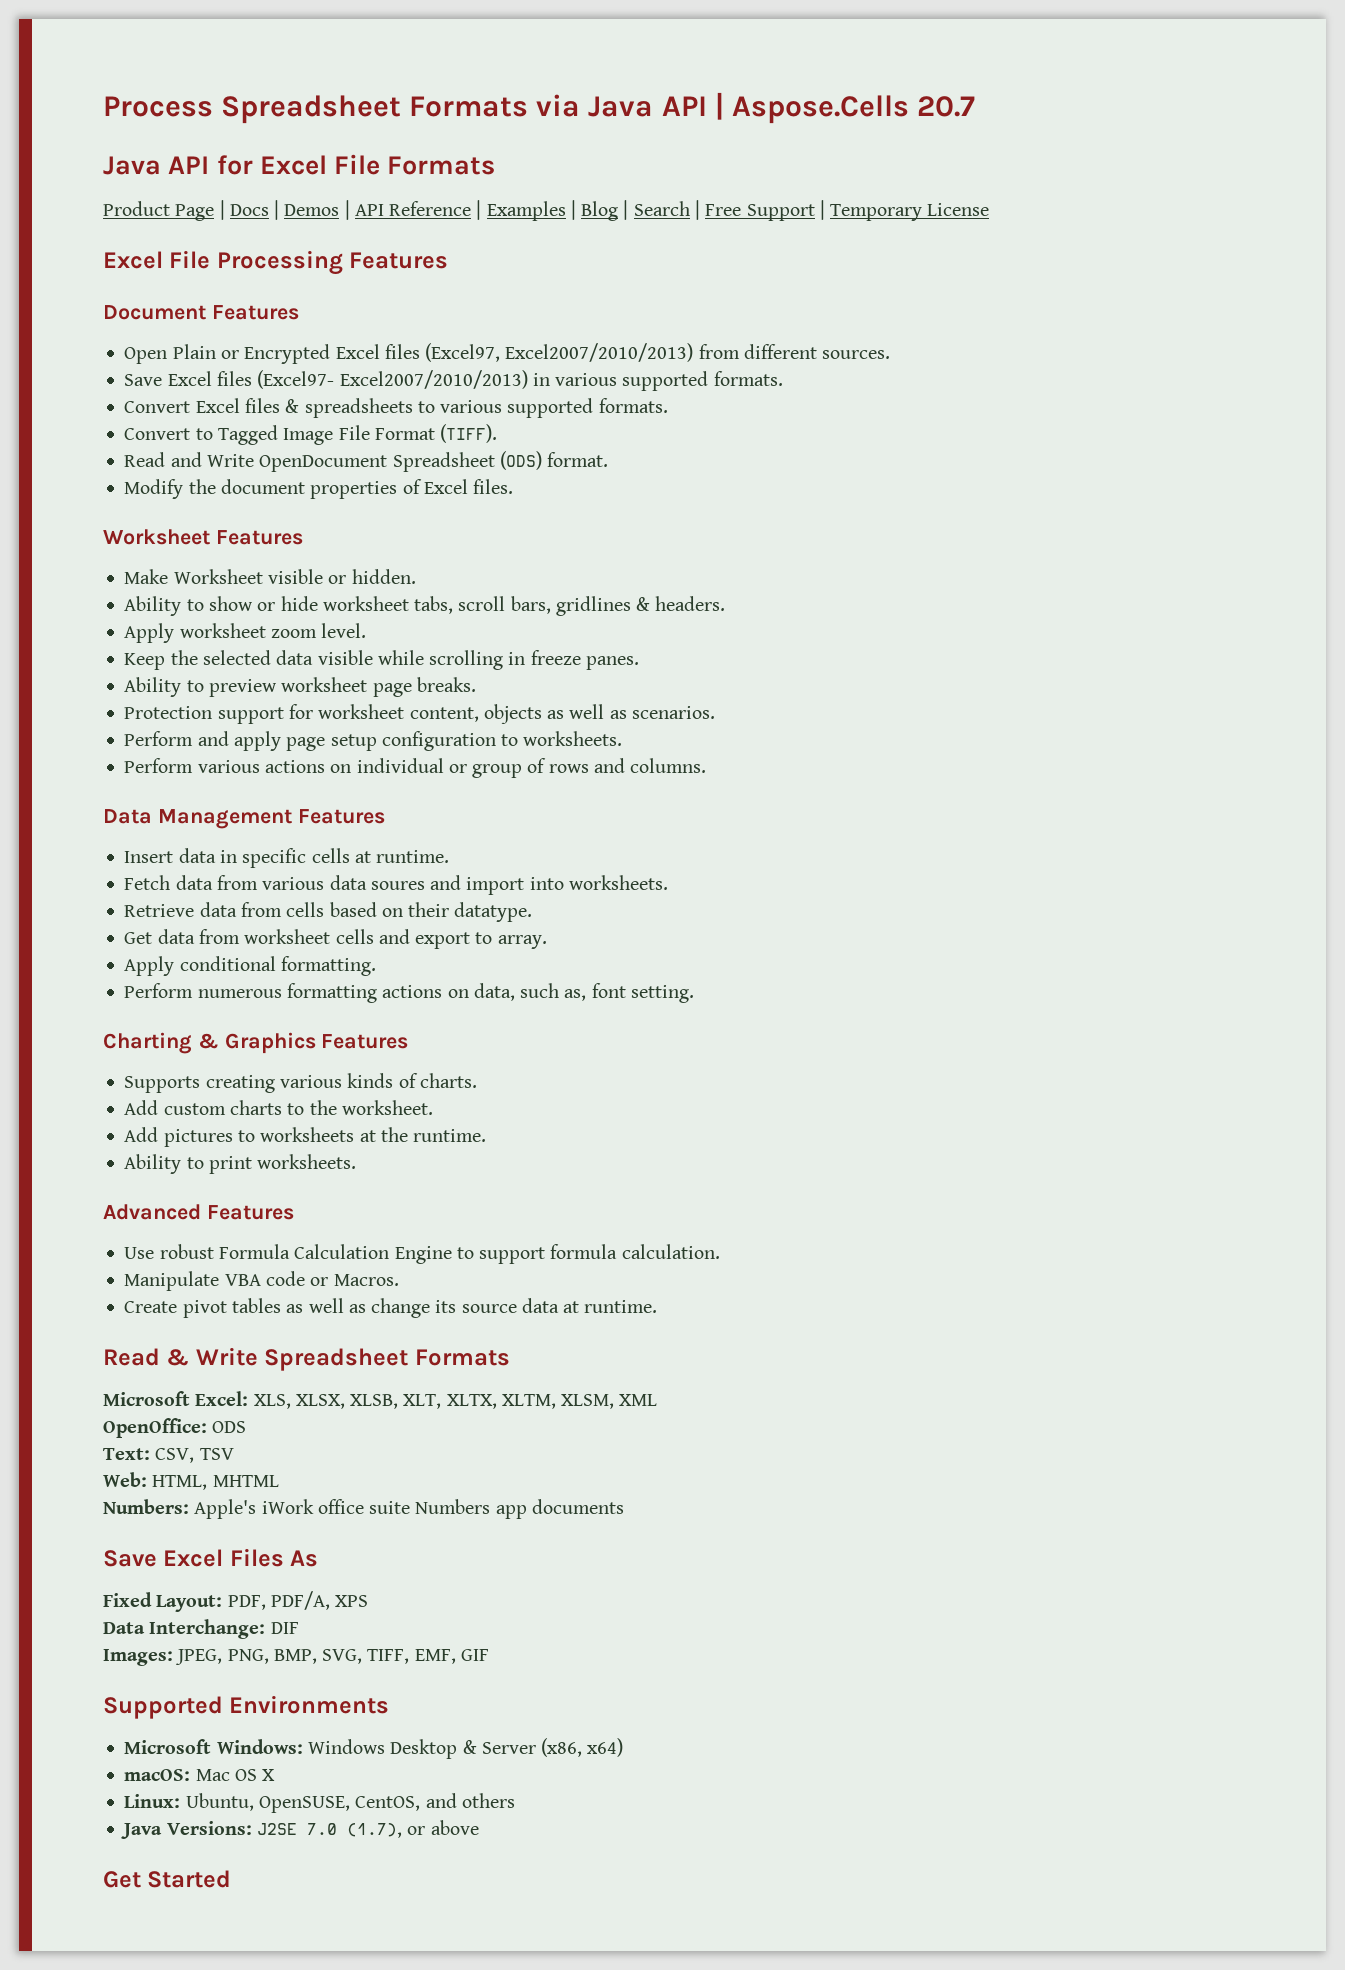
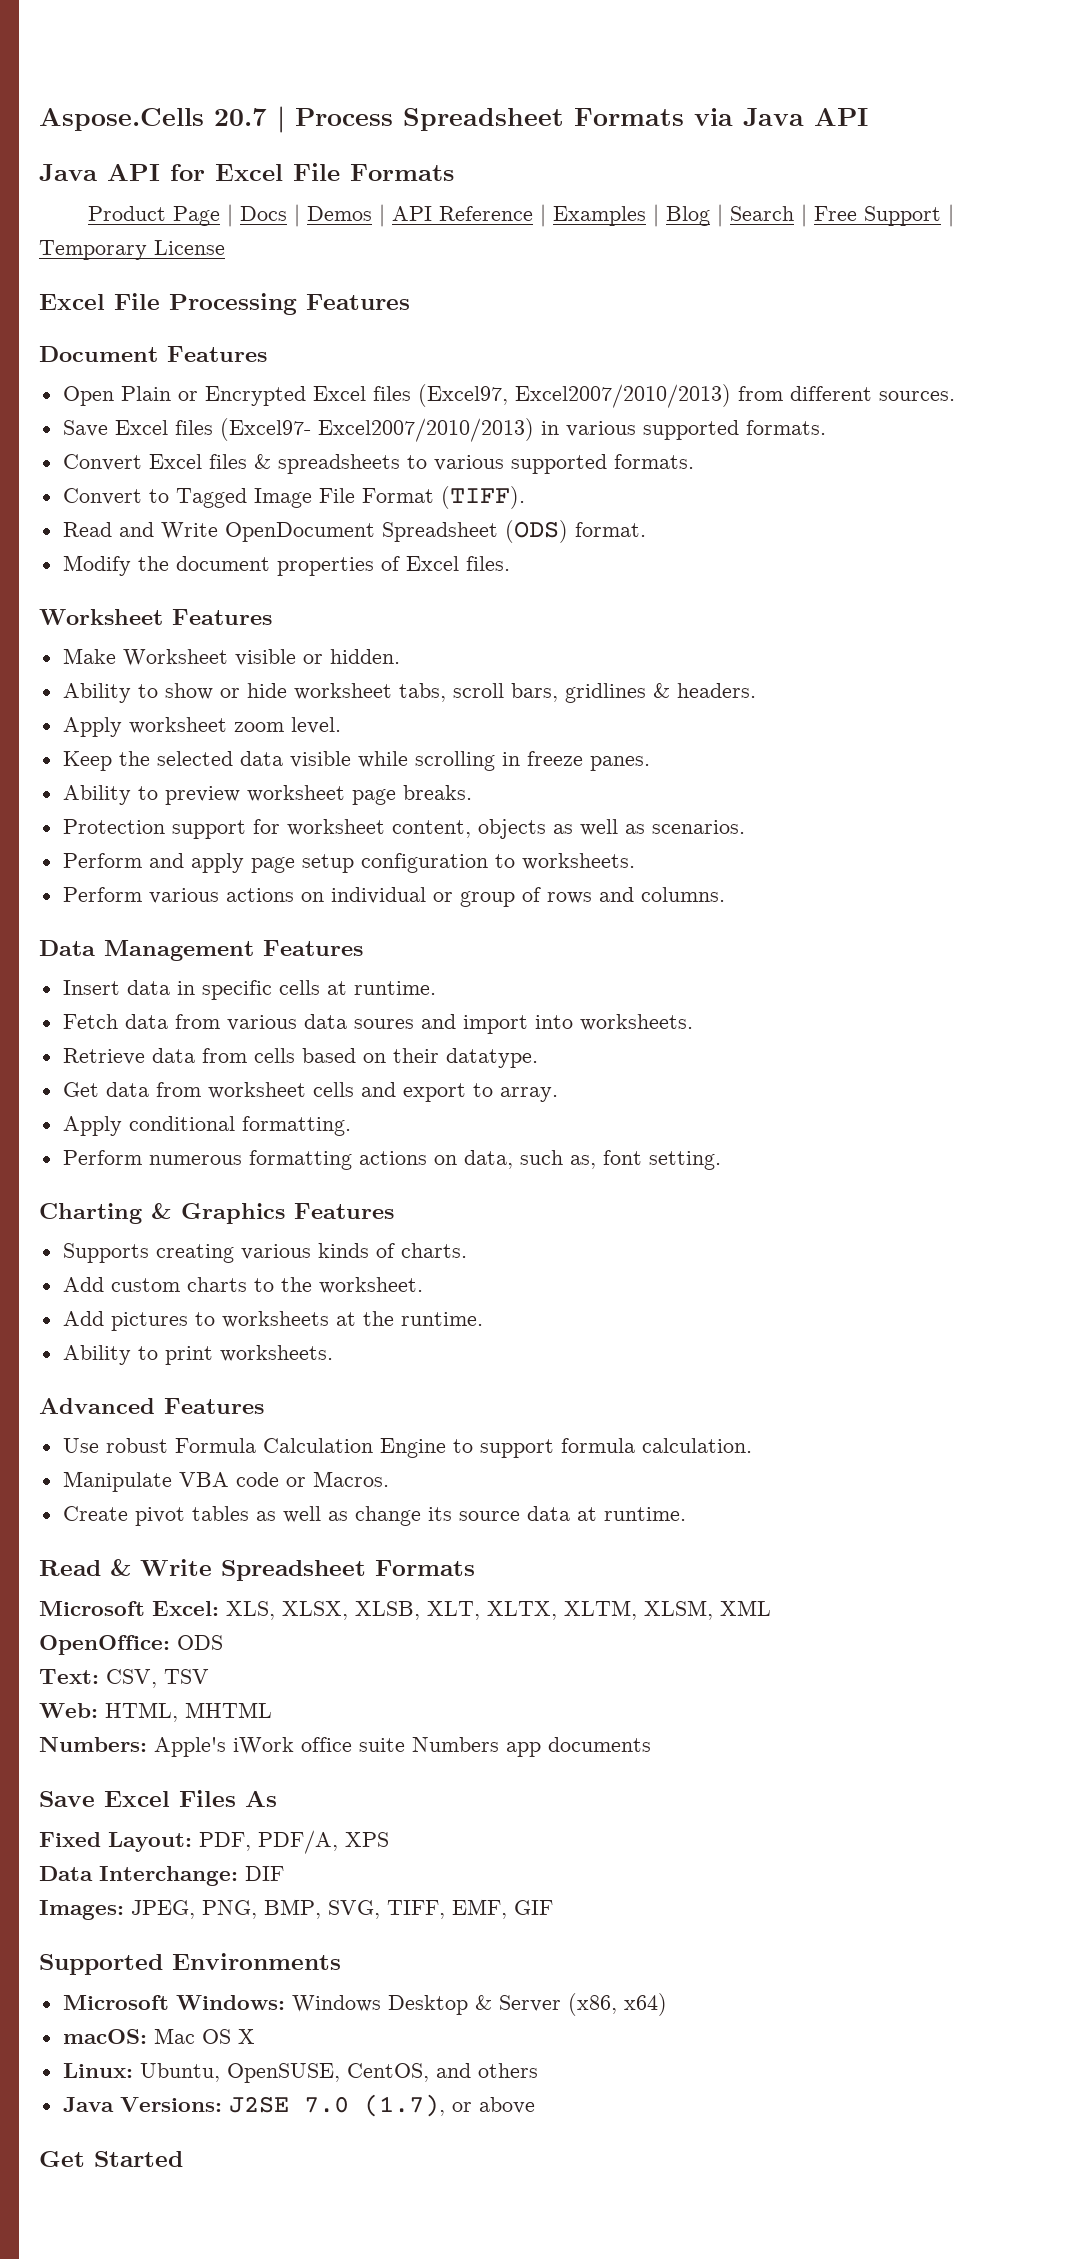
- Process Spreadsheet Formats via Java API | Aspose.Cells 20.7
+ Aspose.Cells 20.7 | Process Spreadsheet Formats via Java API

